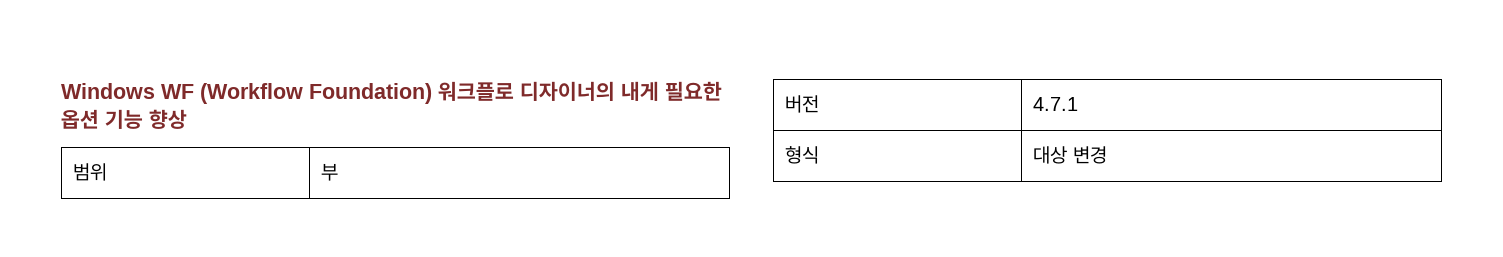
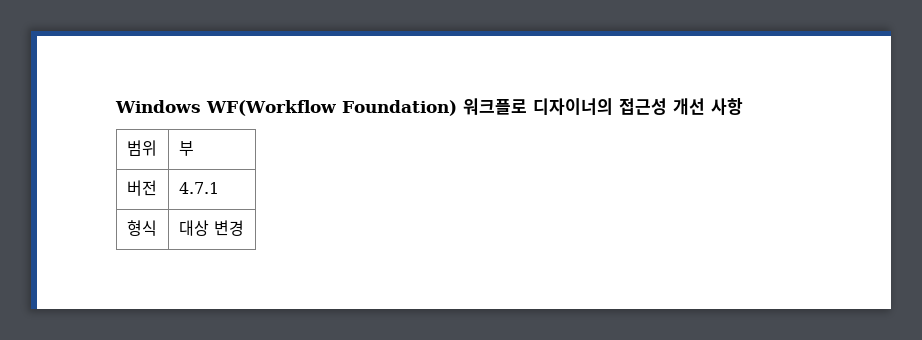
- Windows WF (Workflow Foundation) 워크플로 디자이너의 내게 필요한 옵션 기능 향상
+ Windows WF(Workflow Foundation) 워크플로 디자이너의 접근성 개선 사항

